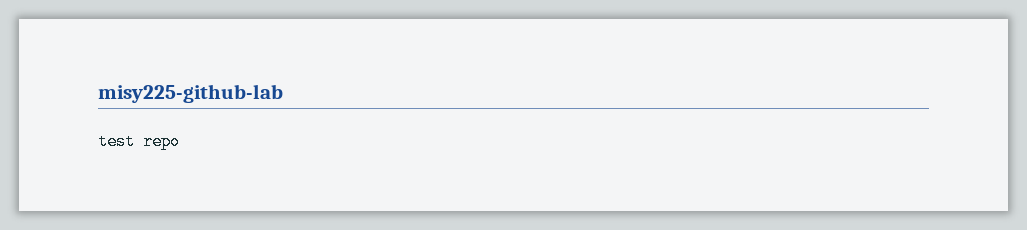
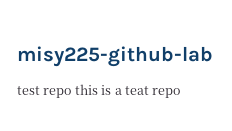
- test repo
+ test repo this is a teat repo

